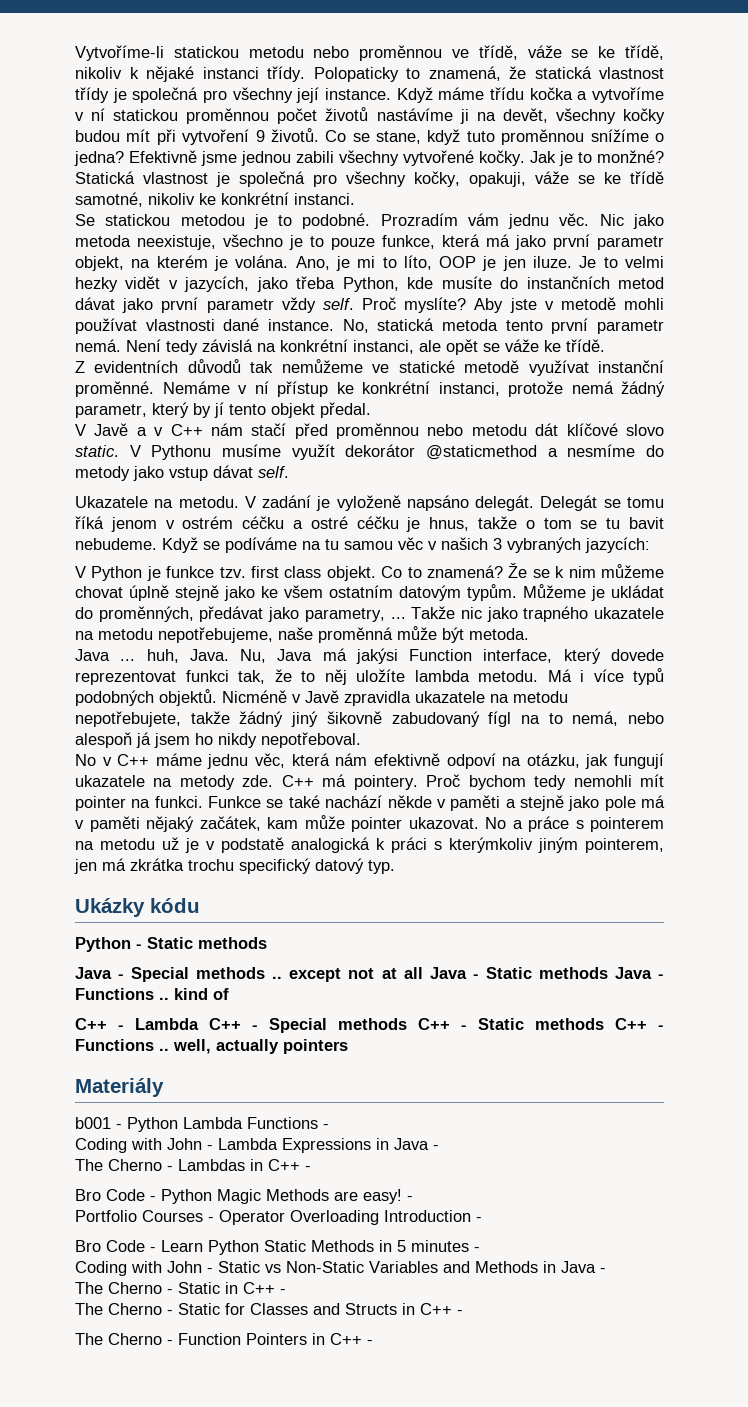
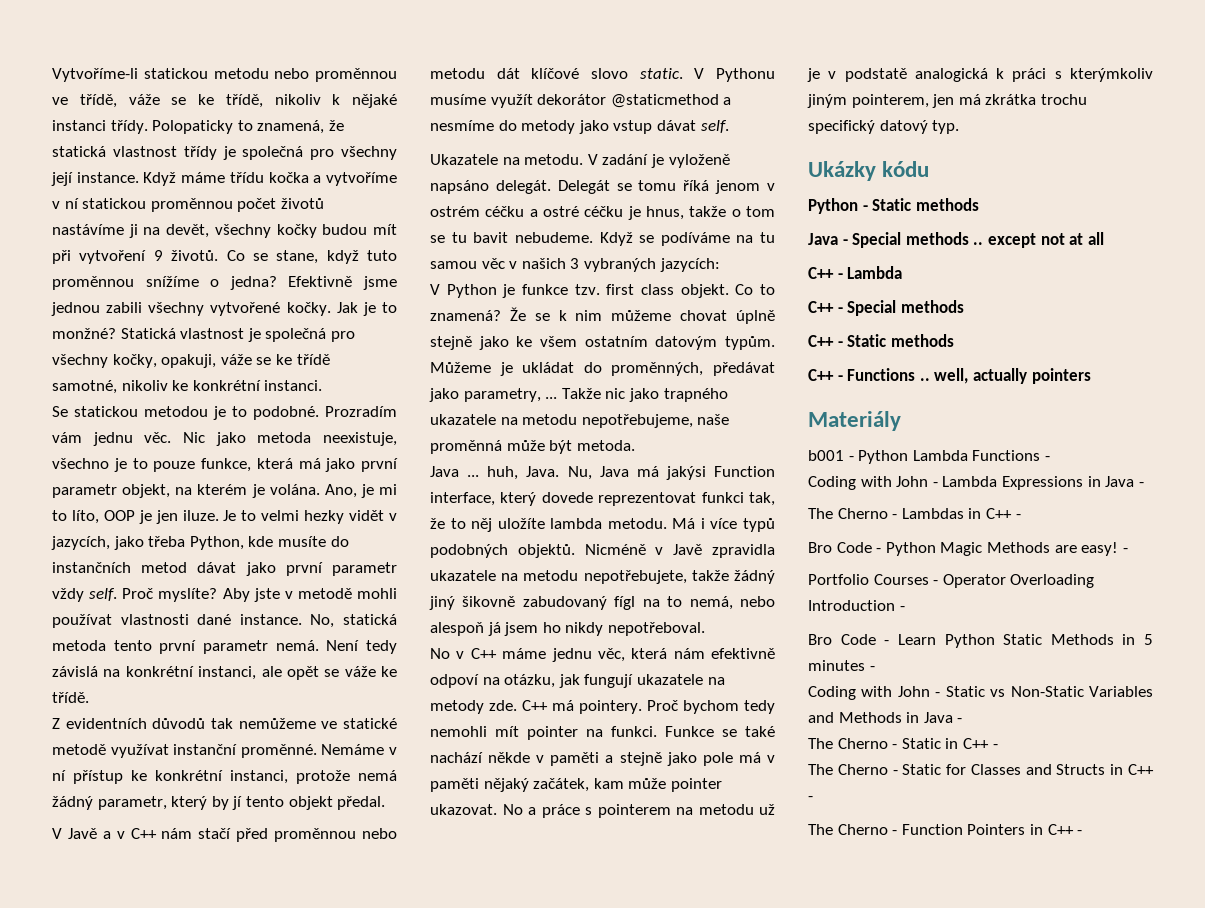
- Java - Special methods .. except not at all Java - Static methods Java - Functions .. kind of
+ Java - Special methods .. except not at all
- C++ - Lambda C++ - Special methods C++ - Static methods C++ - Functions .. well, actually pointers
+ C++ - Lambda
+ C++ - Special methods
+ C++ - Static methods
+ C++ - Functions .. well, actually pointers

